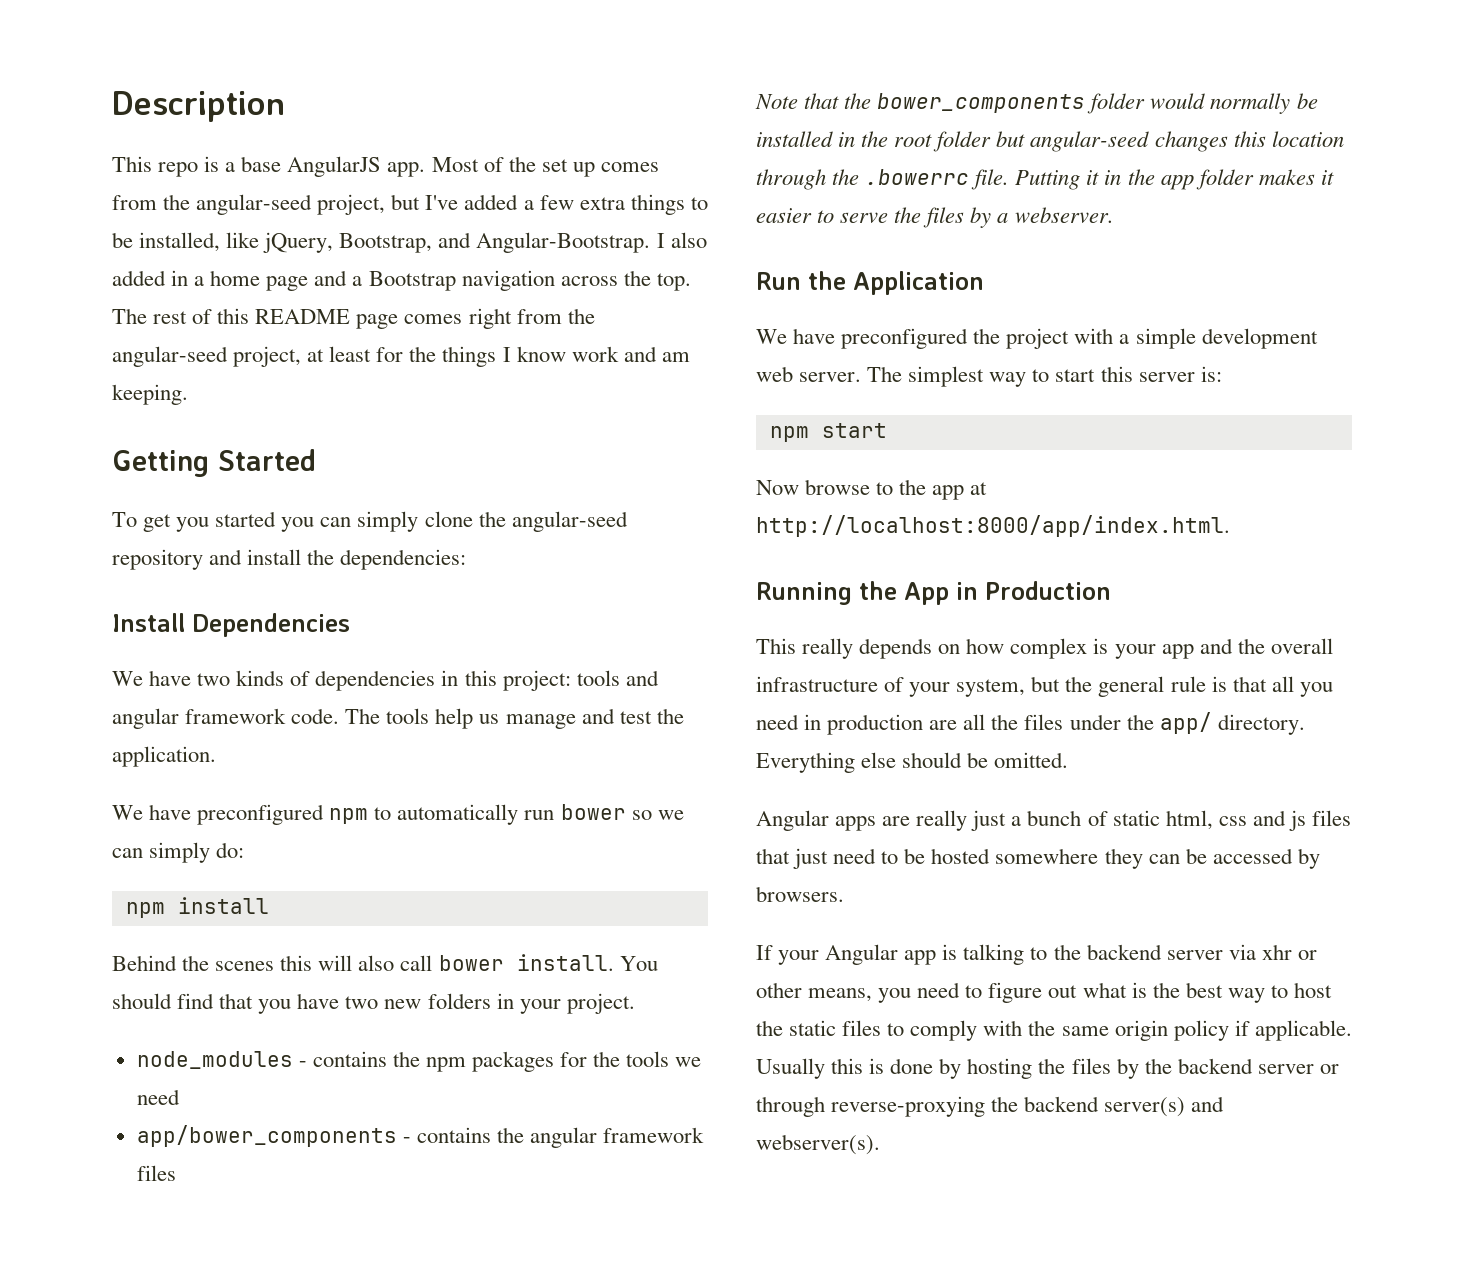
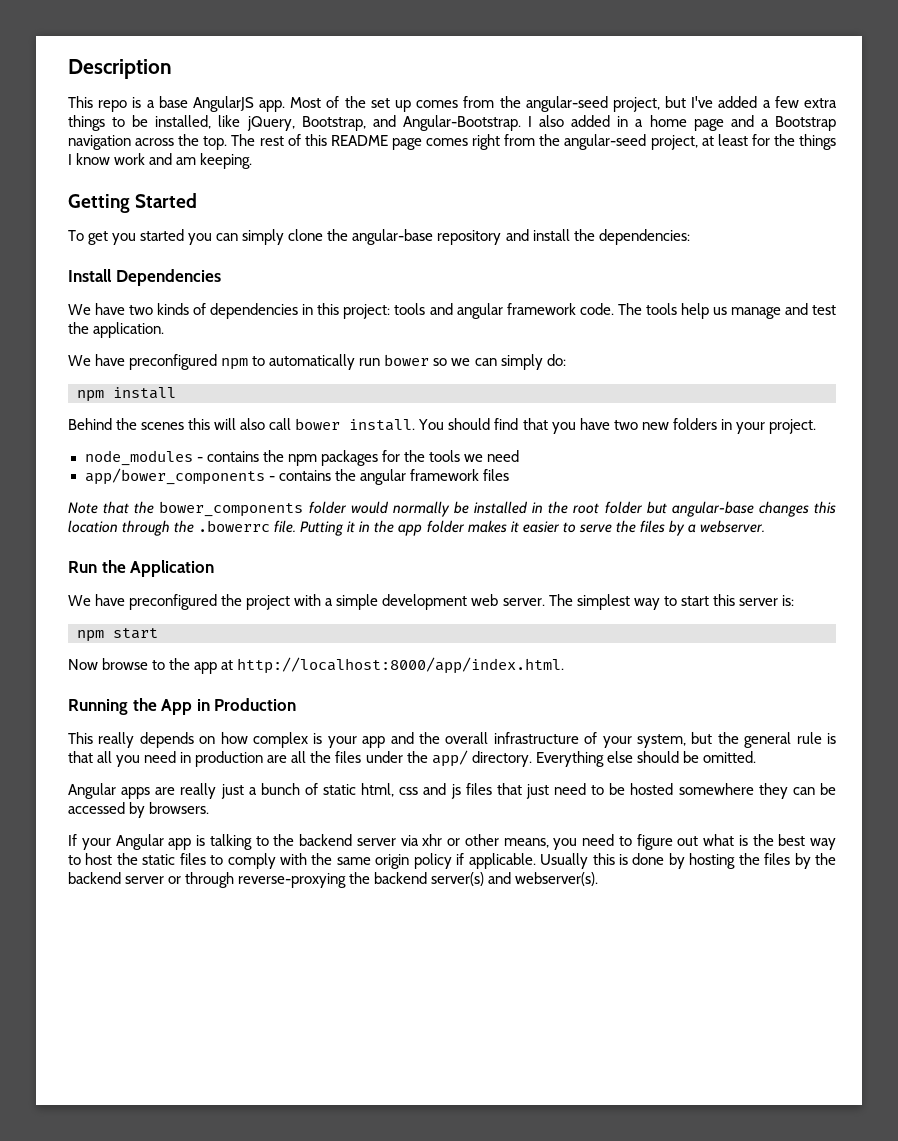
- To get you started you can simply clone the angular-seed repository and install the dependencies:
+ To get you started you can simply clone the angular-base repository and install the dependencies:
- Note that the bower_components folder would normally be installed in the root folder but angular-seed changes this location through the .bowerrc file.
+ Note that the bower_components folder would normally be installed in the root folder but angular-base changes this location through the .bowerrc file.

